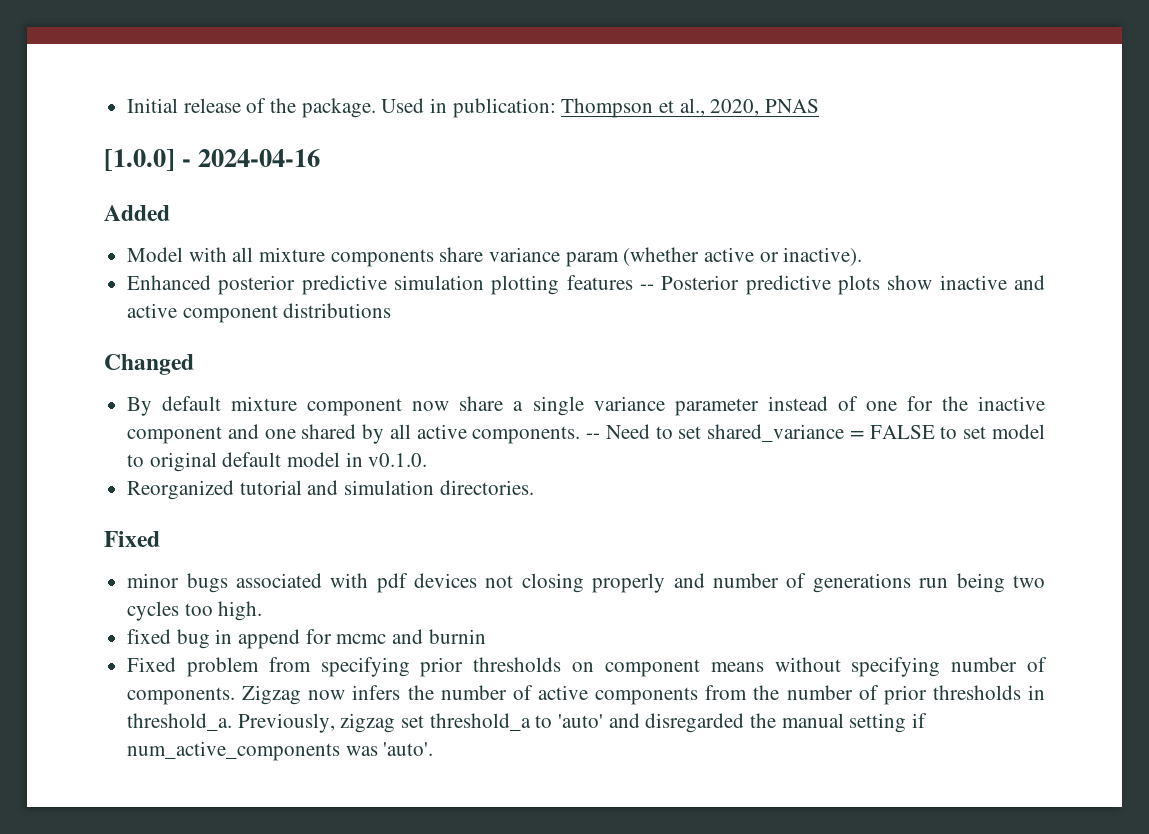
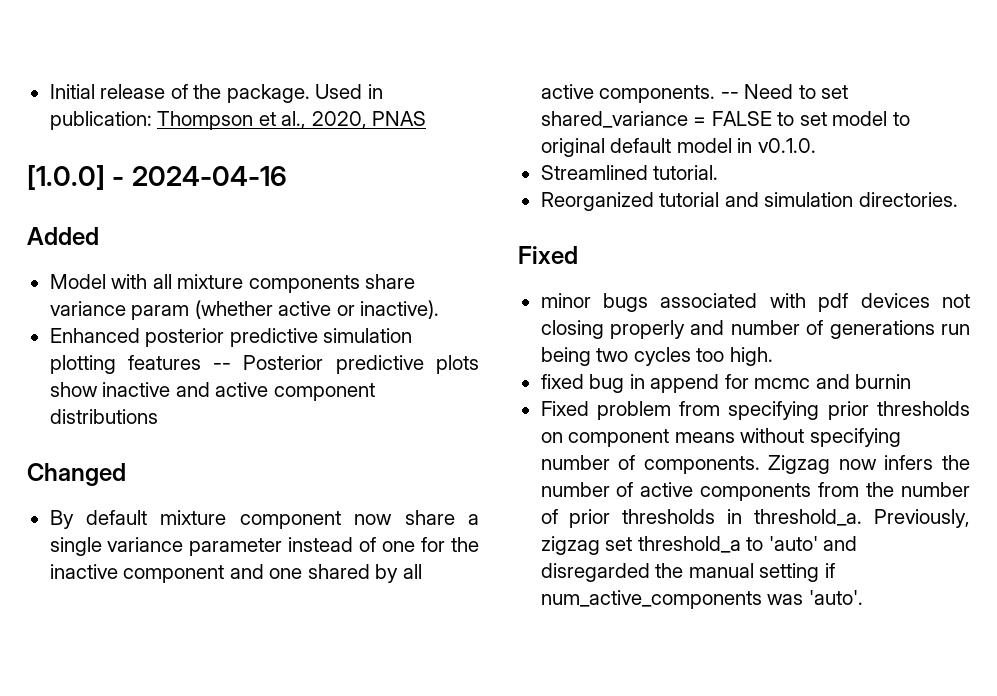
+ Streamlined tutorial.

